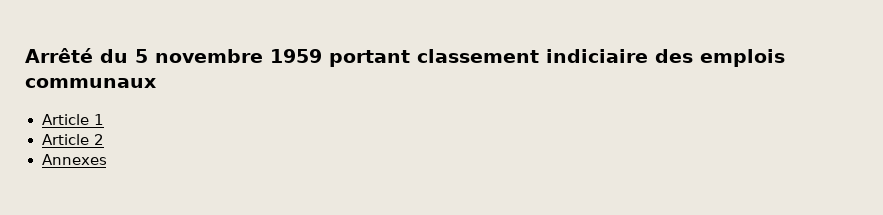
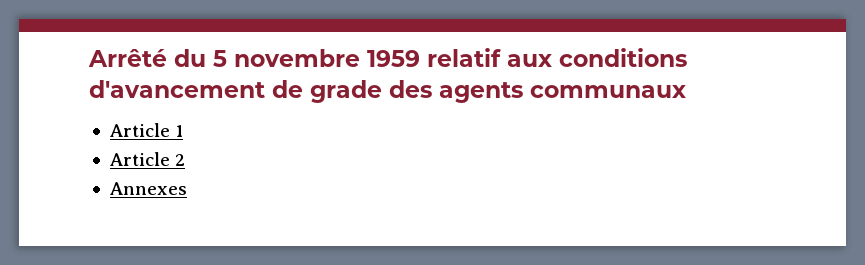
- Arrêté du 5 novembre 1959 portant classement indiciaire des emplois communaux
+ Arrêté du 5 novembre 1959 relatif aux conditions d'avancement de grade des agents communaux

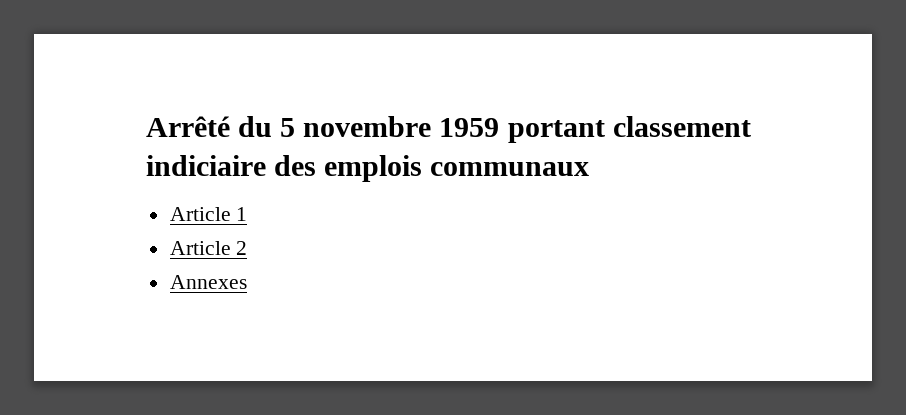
- Arrêté du 5 novembre 1959 relatif aux conditions d'avancement de grade des agents communaux
+ Arrêté du 5 novembre 1959 portant classement indiciaire des emplois communaux

